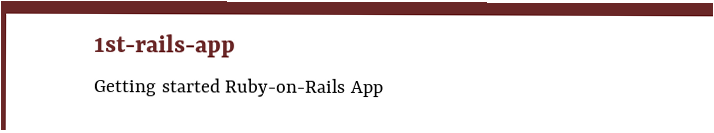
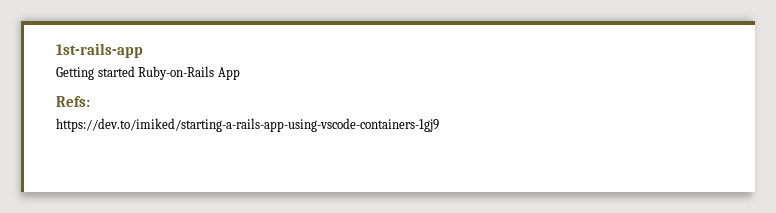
+ Refs:
+ https://dev.to/imiked/starting-a-rails-app-using-vscode-containers-1gj9

